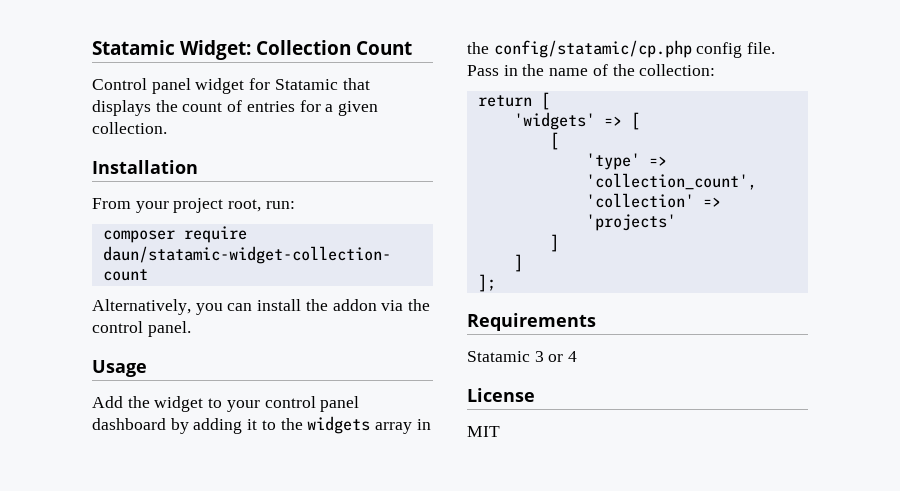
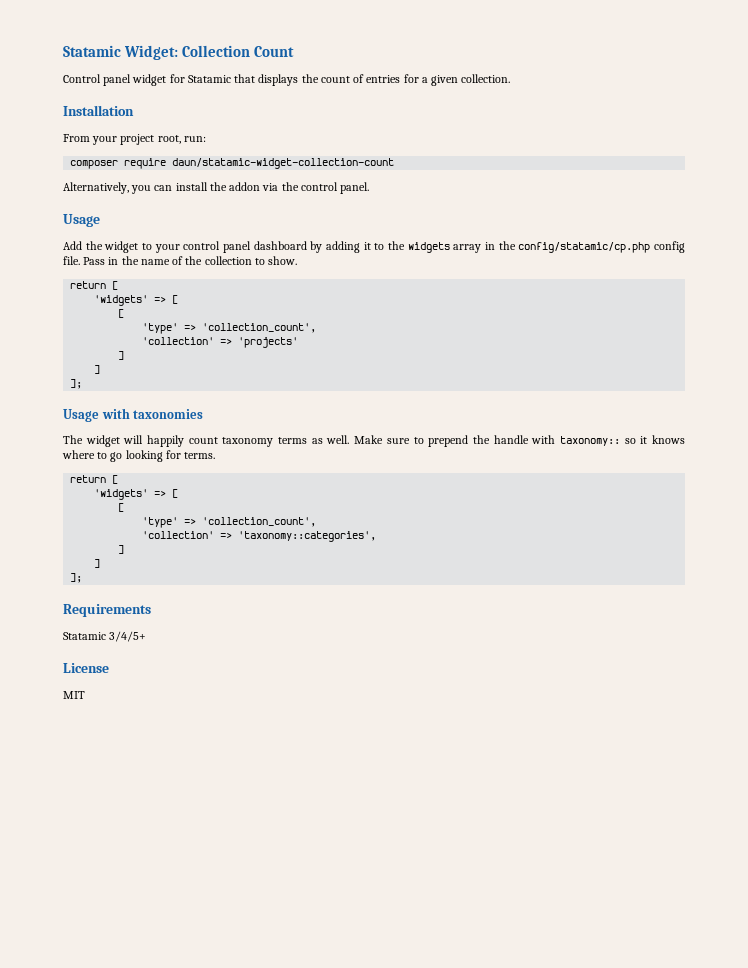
- Pass in the name of the collection:
+ Pass in the name of the collection to show.
+ Usage with taxonomies
+ The widget will happily count taxonomy terms as well. Make sure to prepend the handle with taxonomy:: so it knows where to go looking for terms.
+ return [
+ 'widgets' => [
+ [
+ 'type' => 'collection_count',
+ 'collection' => 'taxonomy::categories',
+ ]
+ ]
+ ];
- Statamic 3 or 4
+ Statamic 3/4/5+

